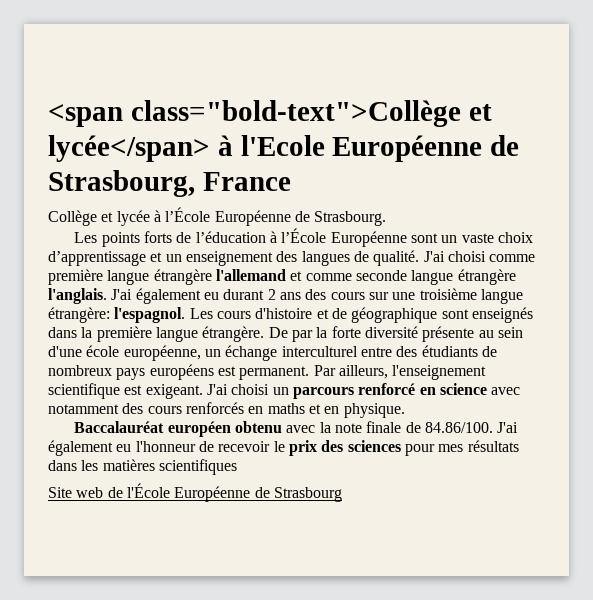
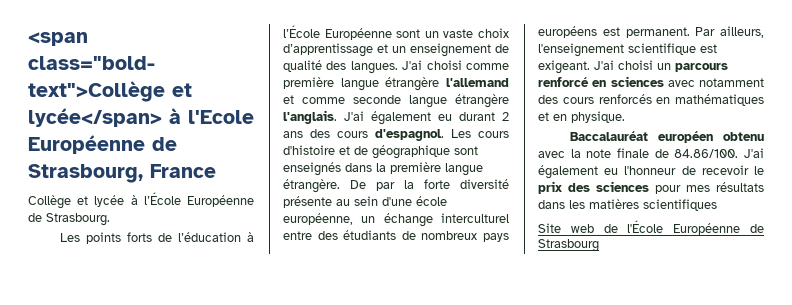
- Les points forts de l’éducation à l’École Européenne sont un vaste choix d’apprentissage et un enseignement des langues de qualité.
+ Les points forts de l’éducation à l’École Européenne sont un vaste choix d’apprentissage et un enseignement de qualité des langues.
- J'ai également eu durant 2 ans des cours sur une troisième langue étrangère: l'espagnol.
+ J'ai également eu durant 2 ans des cours d'espagnol.
- J'ai choisi un parcours renforcé en science avec notamment des cours renforcés en maths et en physique.
+ J'ai choisi un parcours renforcé en sciences avec notamment des cours renforcés en mathématiques et en physique.

